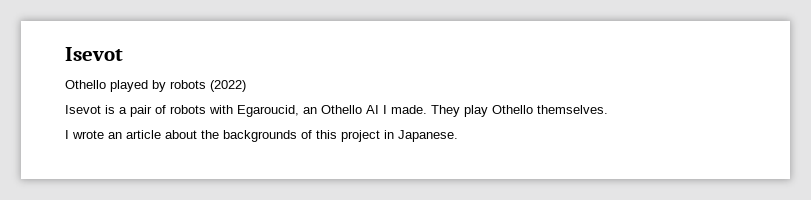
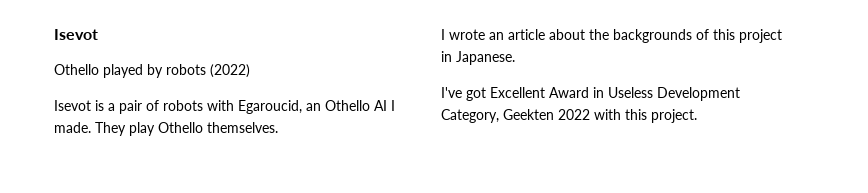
+ I've got Excellent Award in Useless Development Category, Geekten 2022 with this project.

